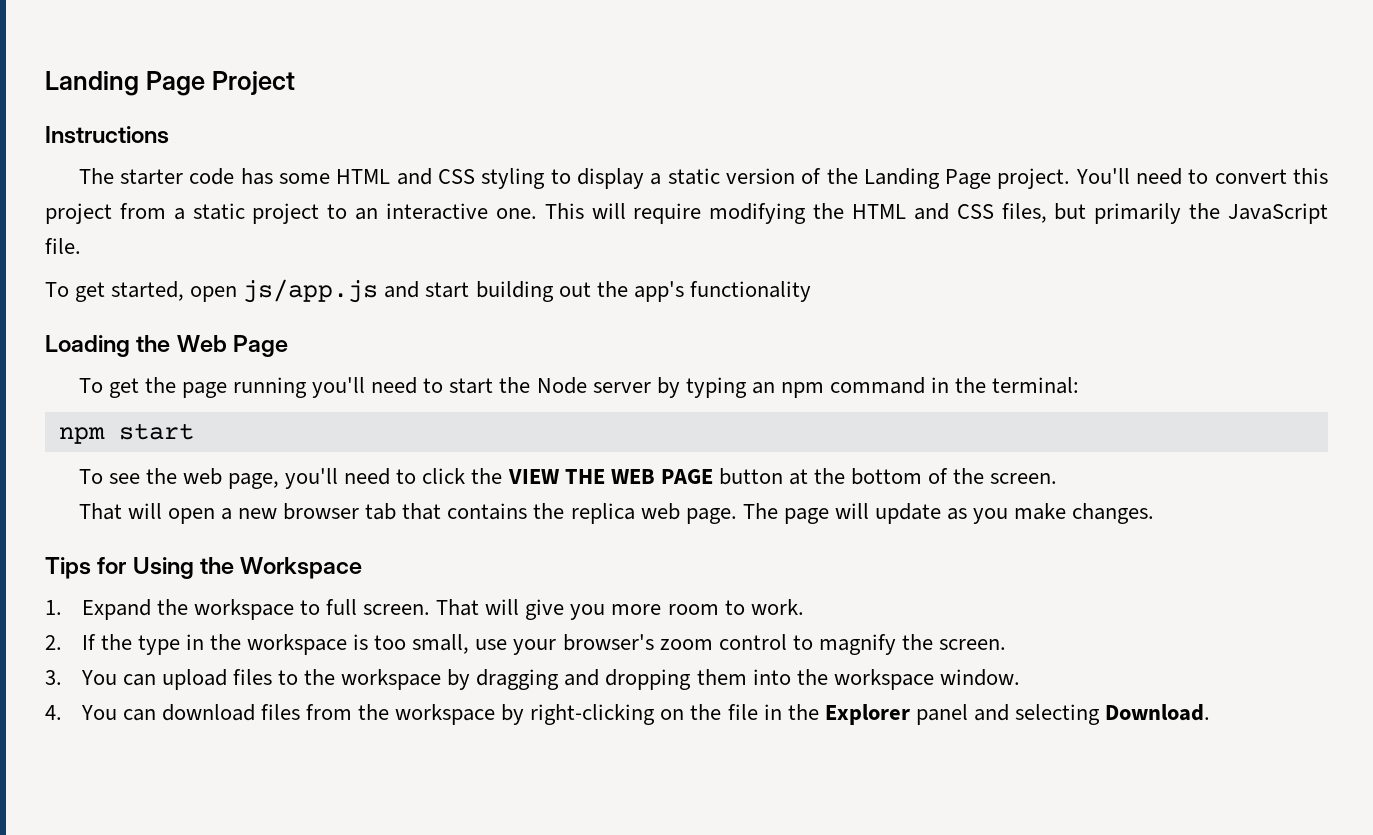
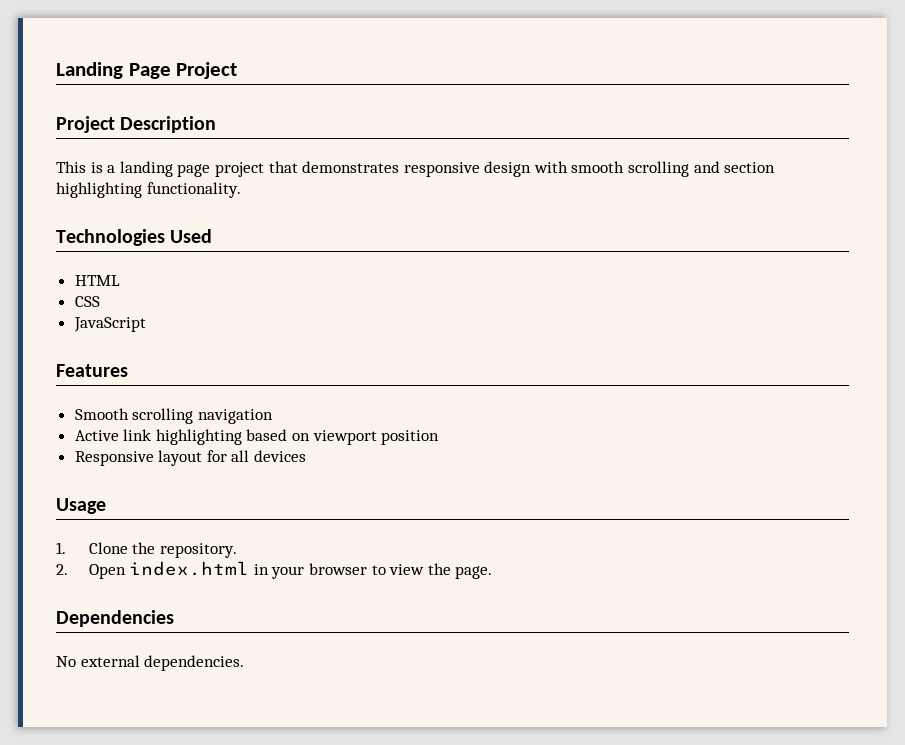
- Instructions
- The starter code has some HTML and CSS styling to display a static version of the Landing Page project. You'll need to convert this project from a static project to an interactive one. This will require modifying the HTML and CSS files, but primarily the JavaScript file.
- To get started, open js/app.js and start building out the app's functionality
- Loading the Web Page
- To get the page running you'll need to start the Node server by typing an npm command in the terminal:
- npm start
- To see the web page, you'll need to click the VIEW THE WEB PAGE button at the bottom of the screen.
- That will open a new browser tab that contains the replica web page. The page will update as you make changes.
- Tips for Using the Workspace
- 1. Expand the workspace to full screen. That will give you more room to work.
- 2. If the type in the workspace is too small, use your browser's zoom control to magnify the screen.
- 3. You can upload files to the workspace by dragging and dropping them into the workspace window.
- 4. You can download files from the workspace by right-clicking on the file in the Explorer panel and selecting Download.
+ Project Description
+ This is a landing page project that demonstrates responsive design with smooth scrolling and section highlighting functionality.
+ Technologies Used
+ HTML
+ CSS
+ JavaScript
+ Features
+ Smooth scrolling navigation
+ Active link highlighting based on viewport position
+ Responsive layout for all devices
+ Usage
+ 1. Clone the repository.
+ 2. Open index.html in your browser to view the page.
+ Dependencies
+ No external dependencies.

